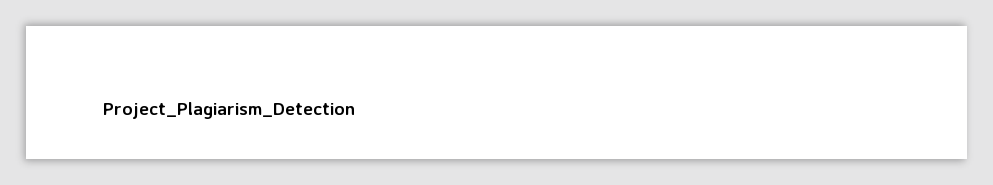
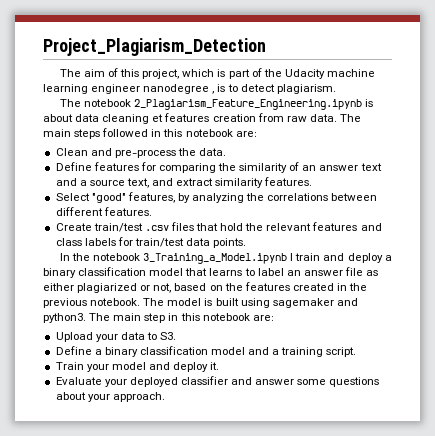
+ The aim of this project, which is part of the Udacity machine learning engineer nanodegree , is to detect plagiarism.
+ The notebook 2_Plagiarism_Feature_Engineering.ipynb is about data cleaning et features creation from raw data. The main steps followed in this notebook are:
+ Clean and pre-process the data.
+ Define features for comparing the similarity of an answer text and a source text, and extract similarity features.
+ Select "good" features, by analyzing the correlations between different features.
+ Create train/test .csv files that hold the relevant features and class labels for train/test data points.
+ In the notebook 3_Training_a_Model.ipynb I train and deploy a binary classification model that learns to label an answer file as either plagiarized or not, based on the features created in the previous notebook. The model is built using sagemaker and python3. The main step in this notebook are:
+ Upload your data to S3.
+ Define a binary classification model and a training script.
+ Train your model and deploy it.
+ Evaluate your deployed classifier and answer some questions about your approach.

